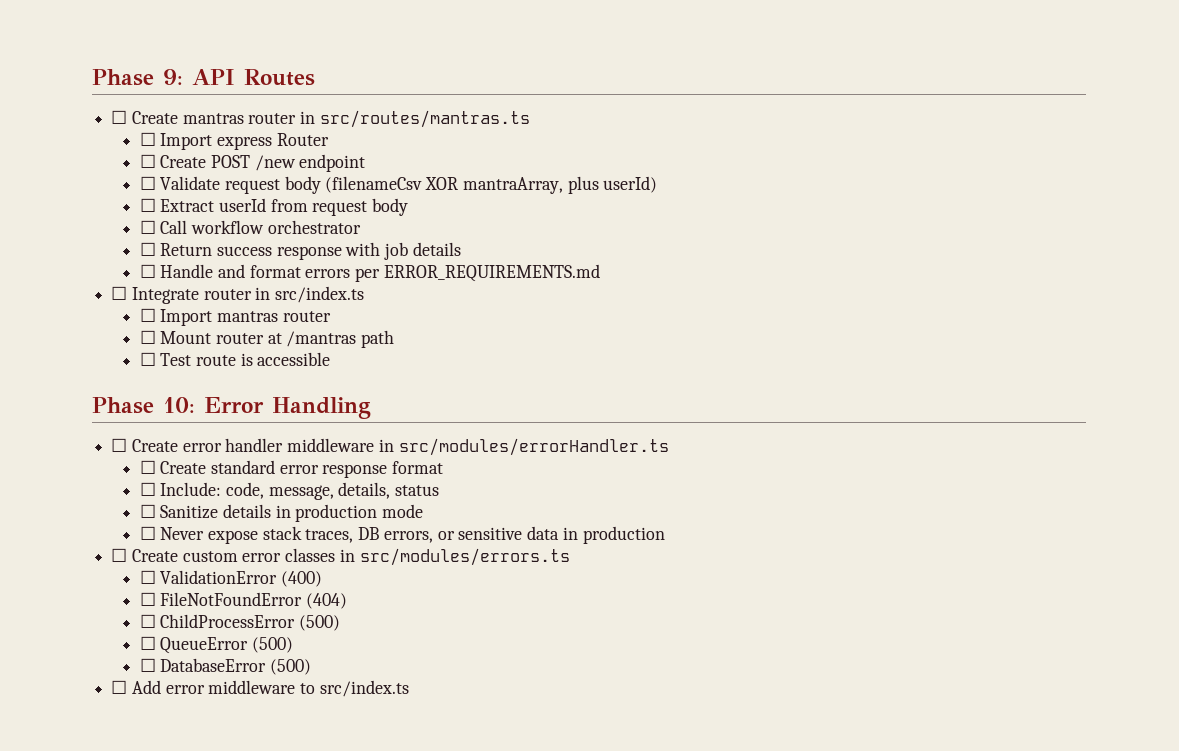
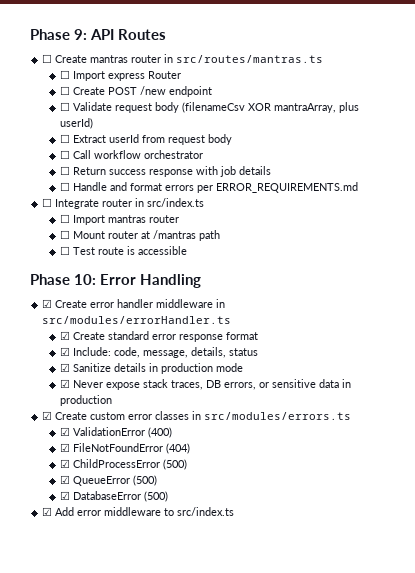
- ☐ Create error handler middleware in src/modules/errorHandler.ts
+ ☑ Create error handler middleware in src/modules/errorHandler.ts
- ☐ Create standard error response format
+ ☑ Create standard error response format
- ☐ Include: code, message, details, status
+ ☑ Include: code, message, details, status
- ☐ Sanitize details in production mode
+ ☑ Sanitize details in production mode
- ☐ Never expose stack traces, DB errors, or sensitive data in production
+ ☑ Never expose stack traces, DB errors, or sensitive data in production
- ☐ Create custom error classes in src/modules/errors.ts
+ ☑ Create custom error classes in src/modules/errors.ts
- ☐ ValidationError (400)
+ ☑ ValidationError (400)
- ☐ FileNotFoundError (404)
+ ☑ FileNotFoundError (404)
- ☐ ChildProcessError (500)
+ ☑ ChildProcessError (500)
- ☐ QueueError (500)
+ ☑ QueueError (500)
- ☐ DatabaseError (500)
+ ☑ DatabaseError (500)
- ☐ Add error middleware to src/index.ts
+ ☑ Add error middleware to src/index.ts

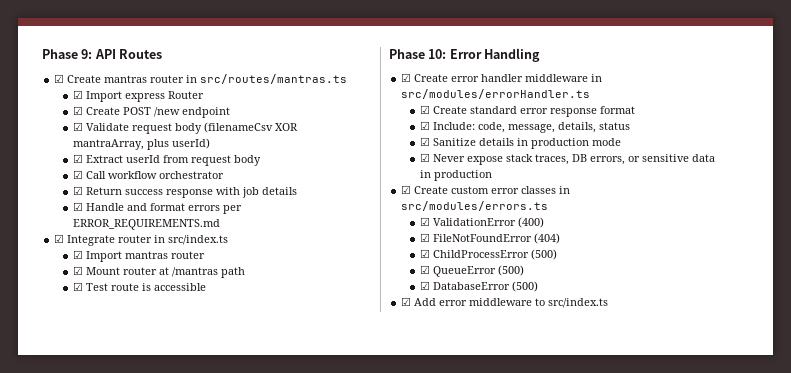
- ☐ Create mantras router in src/routes/mantras.ts
+ ☑ Create mantras router in src/routes/mantras.ts
- ☐ Import express Router
+ ☑ Import express Router
- ☐ Create POST /new endpoint
+ ☑ Create POST /new endpoint
- ☐ Validate request body (filenameCsv XOR mantraArray, plus userId)
+ ☑ Validate request body (filenameCsv XOR mantraArray, plus userId)
- ☐ Extract userId from request body
+ ☑ Extract userId from request body
- ☐ Call workflow orchestrator
+ ☑ Call workflow orchestrator
- ☐ Return success response with job details
+ ☑ Return success response with job details
- ☐ Handle and format errors per ERROR_REQUIREMENTS.md
+ ☑ Handle and format errors per ERROR_REQUIREMENTS.md
- ☐ Integrate router in src/index.ts
+ ☑ Integrate router in src/index.ts
- ☐ Import mantras router
+ ☑ Import mantras router
- ☐ Mount router at /mantras path
+ ☑ Mount router at /mantras path
- ☐ Test route is accessible
+ ☑ Test route is accessible

